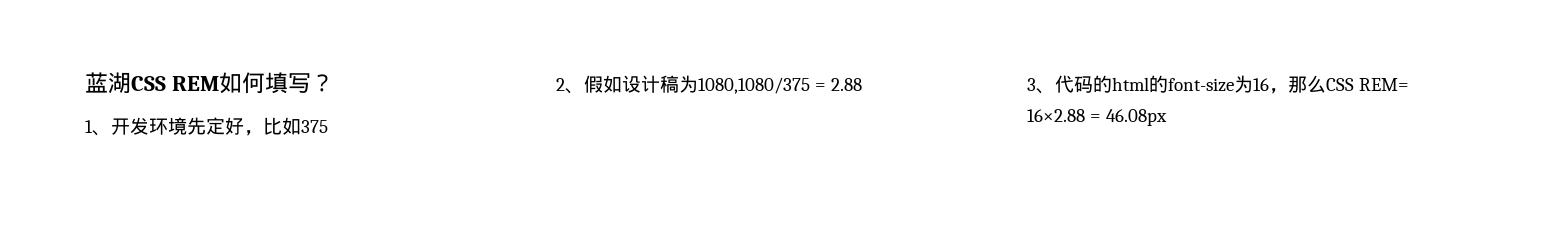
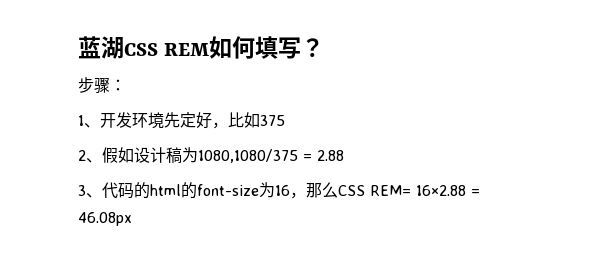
+ 步骤：

